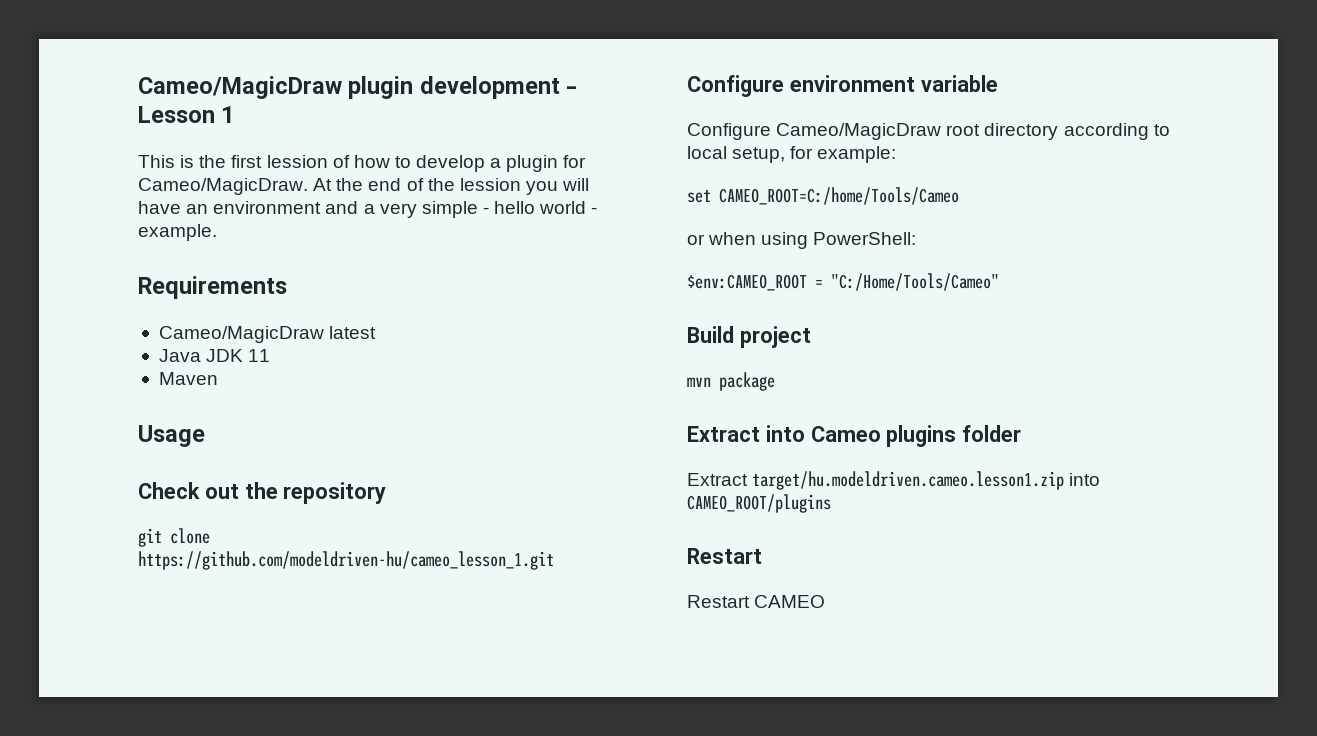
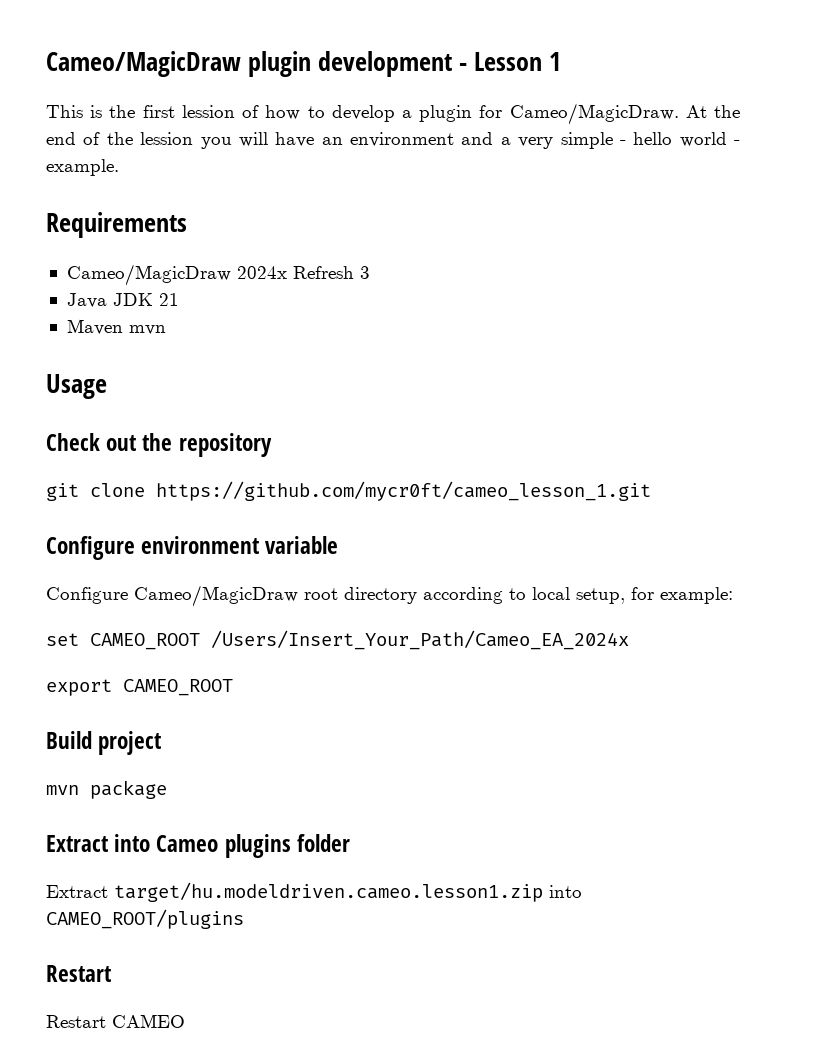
- Cameo/MagicDraw latest
+ Cameo/MagicDraw 2024x Refresh 3
- Java JDK 11
+ Java JDK 21
- Maven
+ Maven mvn
- git clone https://github.com/modeldriven-hu/cameo_lesson_1.git
+ git clone https://github.com/mycr0ft/cameo_lesson_1.git
- set CAMEO_ROOT=C:/home/Tools/Cameo
- or when using PowerShell:
- $env:CAMEO_ROOT = "C:/Home/Tools/Cameo"
+ set CAMEO_ROOT /Users/Insert_Your_Path/Cameo_EA_2024x
+ export CAMEO_ROOT

